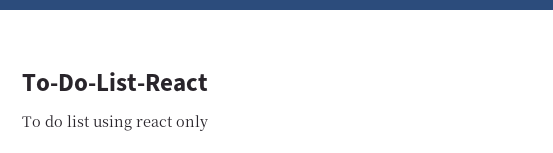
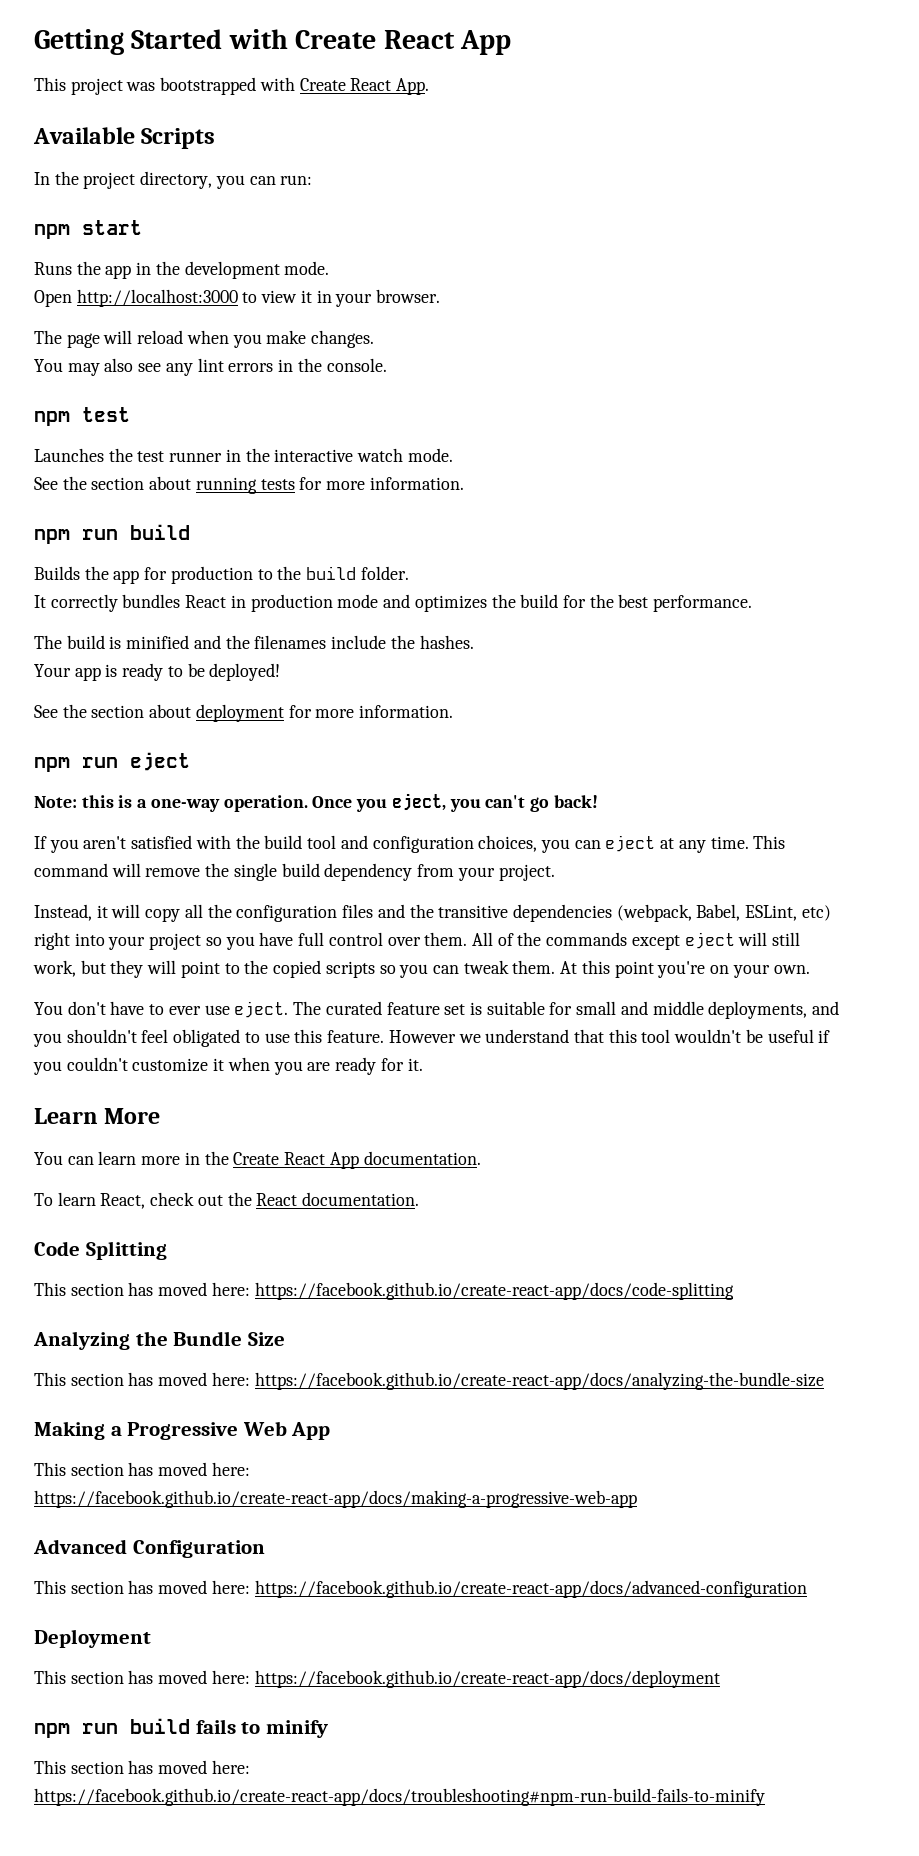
- To-Do-List-React
- To do list using react only
+ Getting Started with Create React App
+ This project was bootstrapped with Create React App.
+ Available Scripts
+ In the project directory, you can run:
+ npm start
+ Runs the app in the development mode.
+ Open http://localhost:3000 to view it in your browser.
+ The page will reload when you make changes.
+ You may also see any lint errors in the console.
+ npm test
+ Launches the test runner in the interactive watch mode.
+ See the section about running tests for more information.
+ npm run build
+ Builds the app for production to the build folder.
+ It correctly bundles React in production mode and optimizes the build for the best performance.
+ The build is minified and the filenames include the hashes.
+ Your app is ready to be deployed!
+ See the section about deployment for more information.
+ npm run eject
+ Note: this is a one-way operation. Once you eject, you can't go back!
+ If you aren't satisfied with the build tool and configuration choices, you can eject at any time. This command will remove the single build dependency from your project.
+ Instead, it will copy all the configuration files and the transitive dependencies (webpack, Babel, ESLint, etc) right into your project so you have full control over them. All of the commands except eject will still work, but they will point to the copied scripts so you can tweak them. At this point you're on your own.
+ You don't have to ever use eject. The curated feature set is suitable for small and middle deployments, and you shouldn't feel obligated to use this feature. However we understand that this tool wouldn't be useful if you couldn't customize it when you are ready for it.
+ Learn More
+ You can learn more in the Create React App documentation.
+ To learn React, check out the React documentation.
+ Code Splitting
+ This section has moved here: https://facebook.github.io/create-react-app/docs/code-splitting
+ Analyzing the Bundle Size
+ This section has moved here: https://facebook.github.io/create-react-app/docs/analyzing-the-bundle-size
+ Making a Progressive Web App
+ This section has moved here: https://facebook.github.io/create-react-app/docs/making-a-progressive-web-app
+ Advanced Configuration
+ This section has moved here: https://facebook.github.io/create-react-app/docs/advanced-configuration
+ Deployment
+ This section has moved here: https://facebook.github.io/create-react-app/docs/deployment
+ npm run build fails to minify
+ This section has moved here: https://facebook.github.io/create-react-app/docs/troubleshooting#npm-run-build-fails-to-minify

